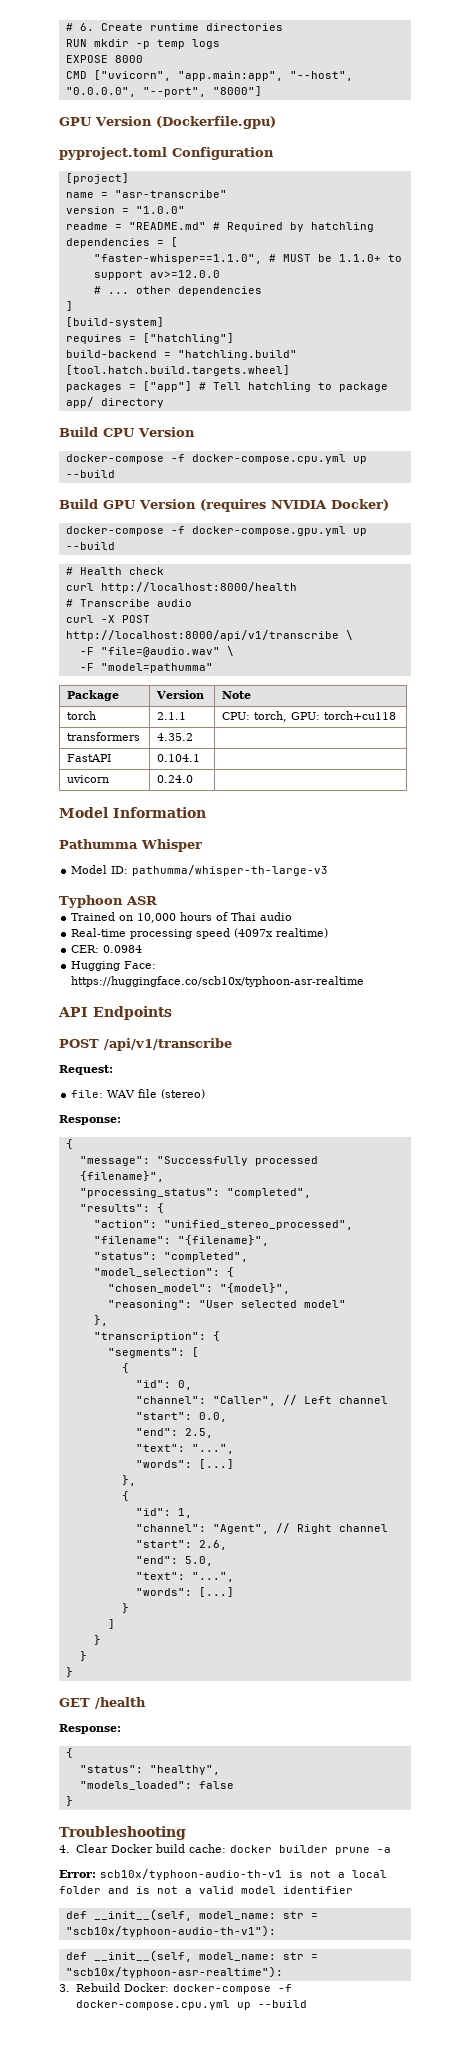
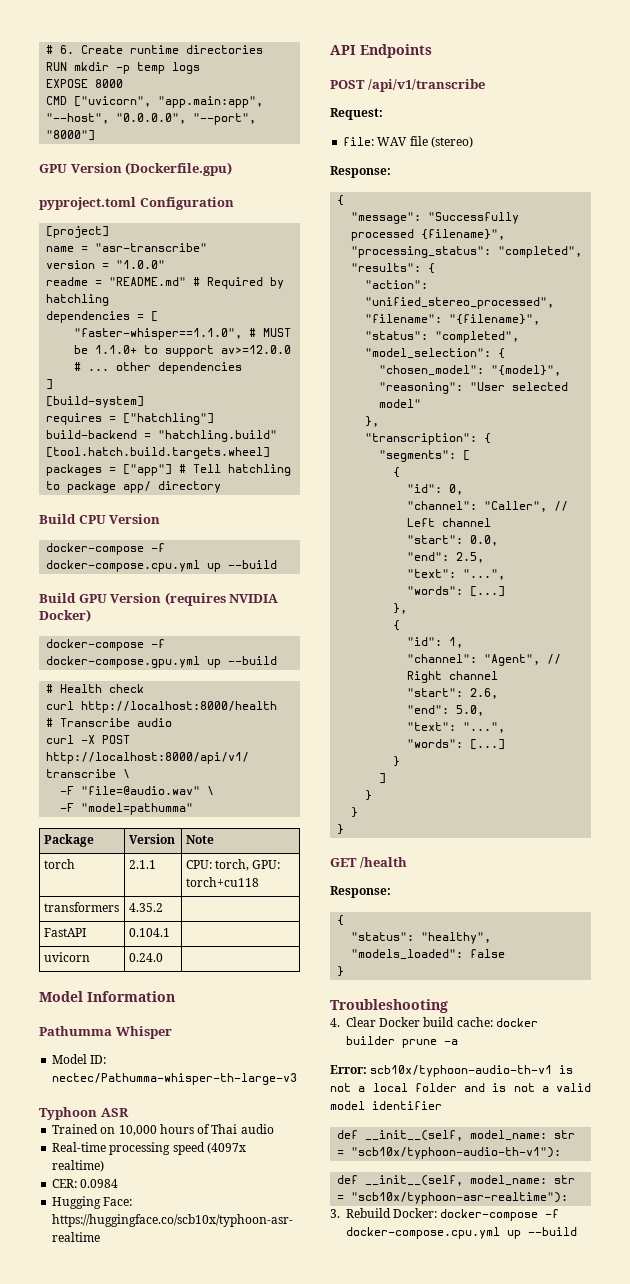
- Model ID: pathumma/whisper-th-large-v3
+ Model ID: nectec/Pathumma-whisper-th-large-v3

